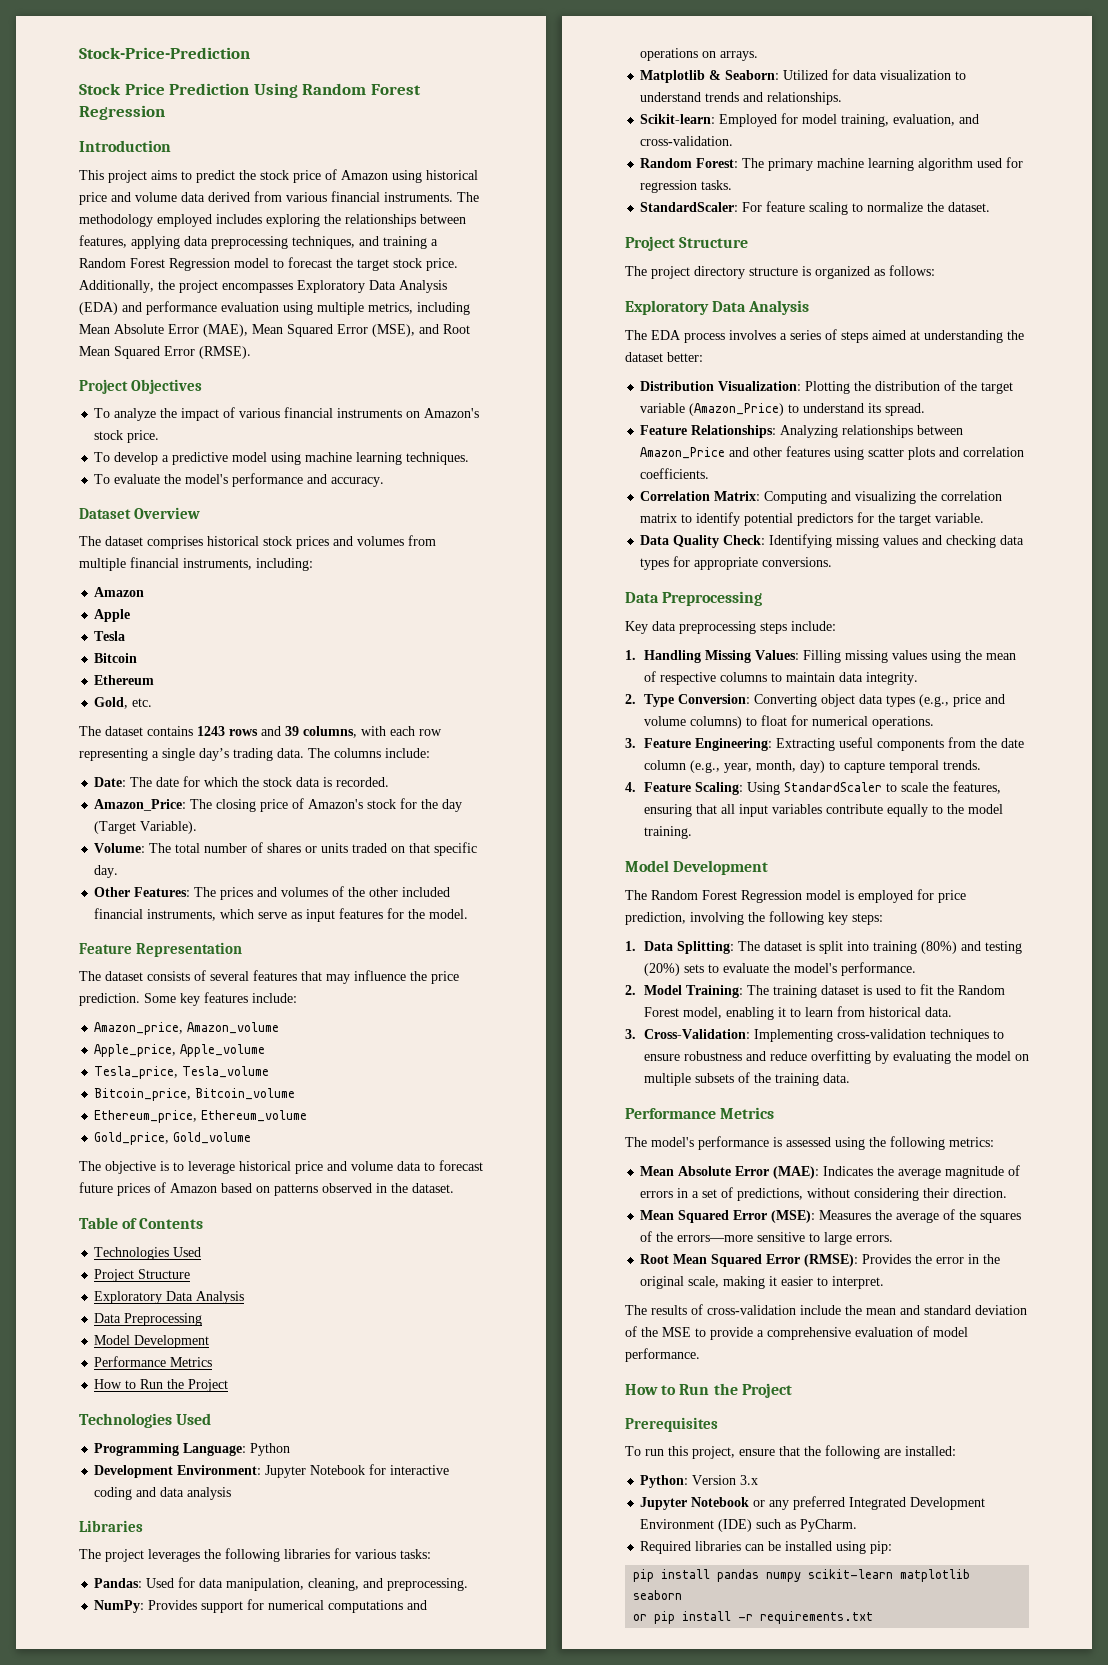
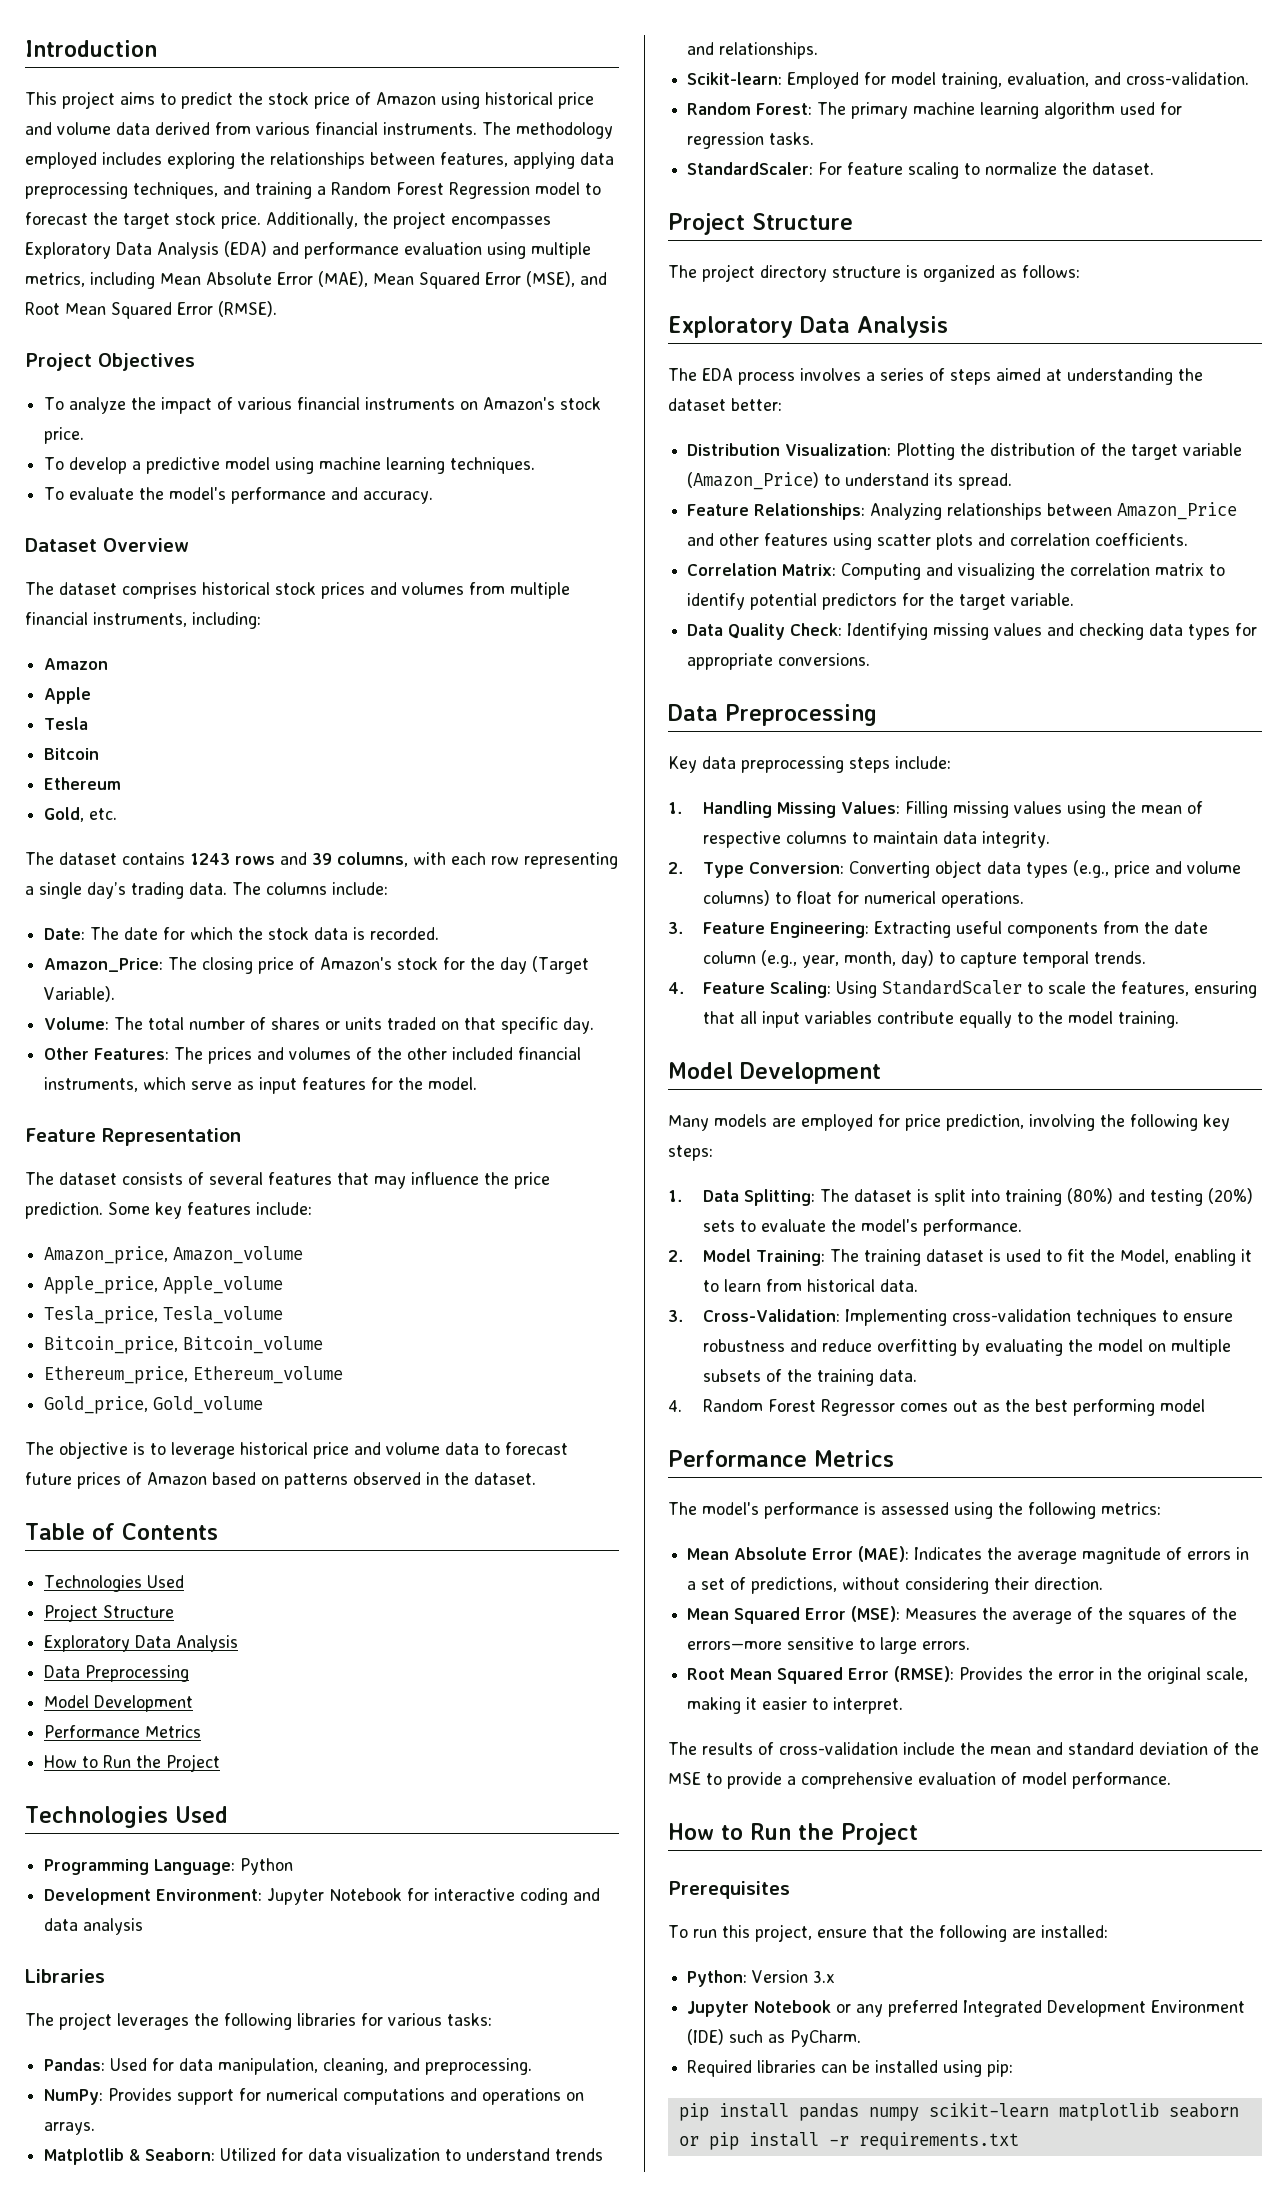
- Stock-Price-Prediction
- Stock Price Prediction Using Random Forest Regression
- The Random Forest Regression model is employed for price prediction, involving the following key steps:
+ Many models are employed for price prediction, involving the following key steps:
- 2. Model Training: The training dataset is used to fit the Random Forest model, enabling it to learn from historical data.
+ 2. Model Training: The training dataset is used to fit the Model, enabling it to learn from historical data.
+ 4. Random Forest Regressor comes out as the best performing model

